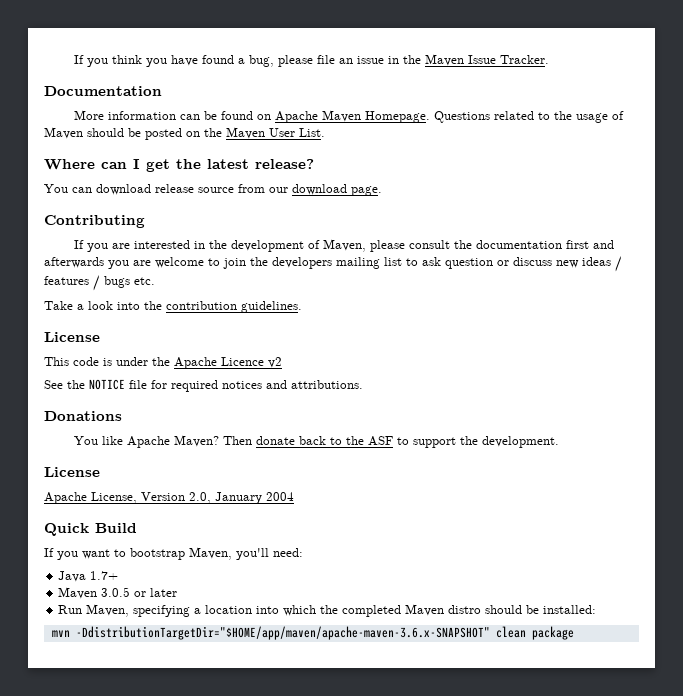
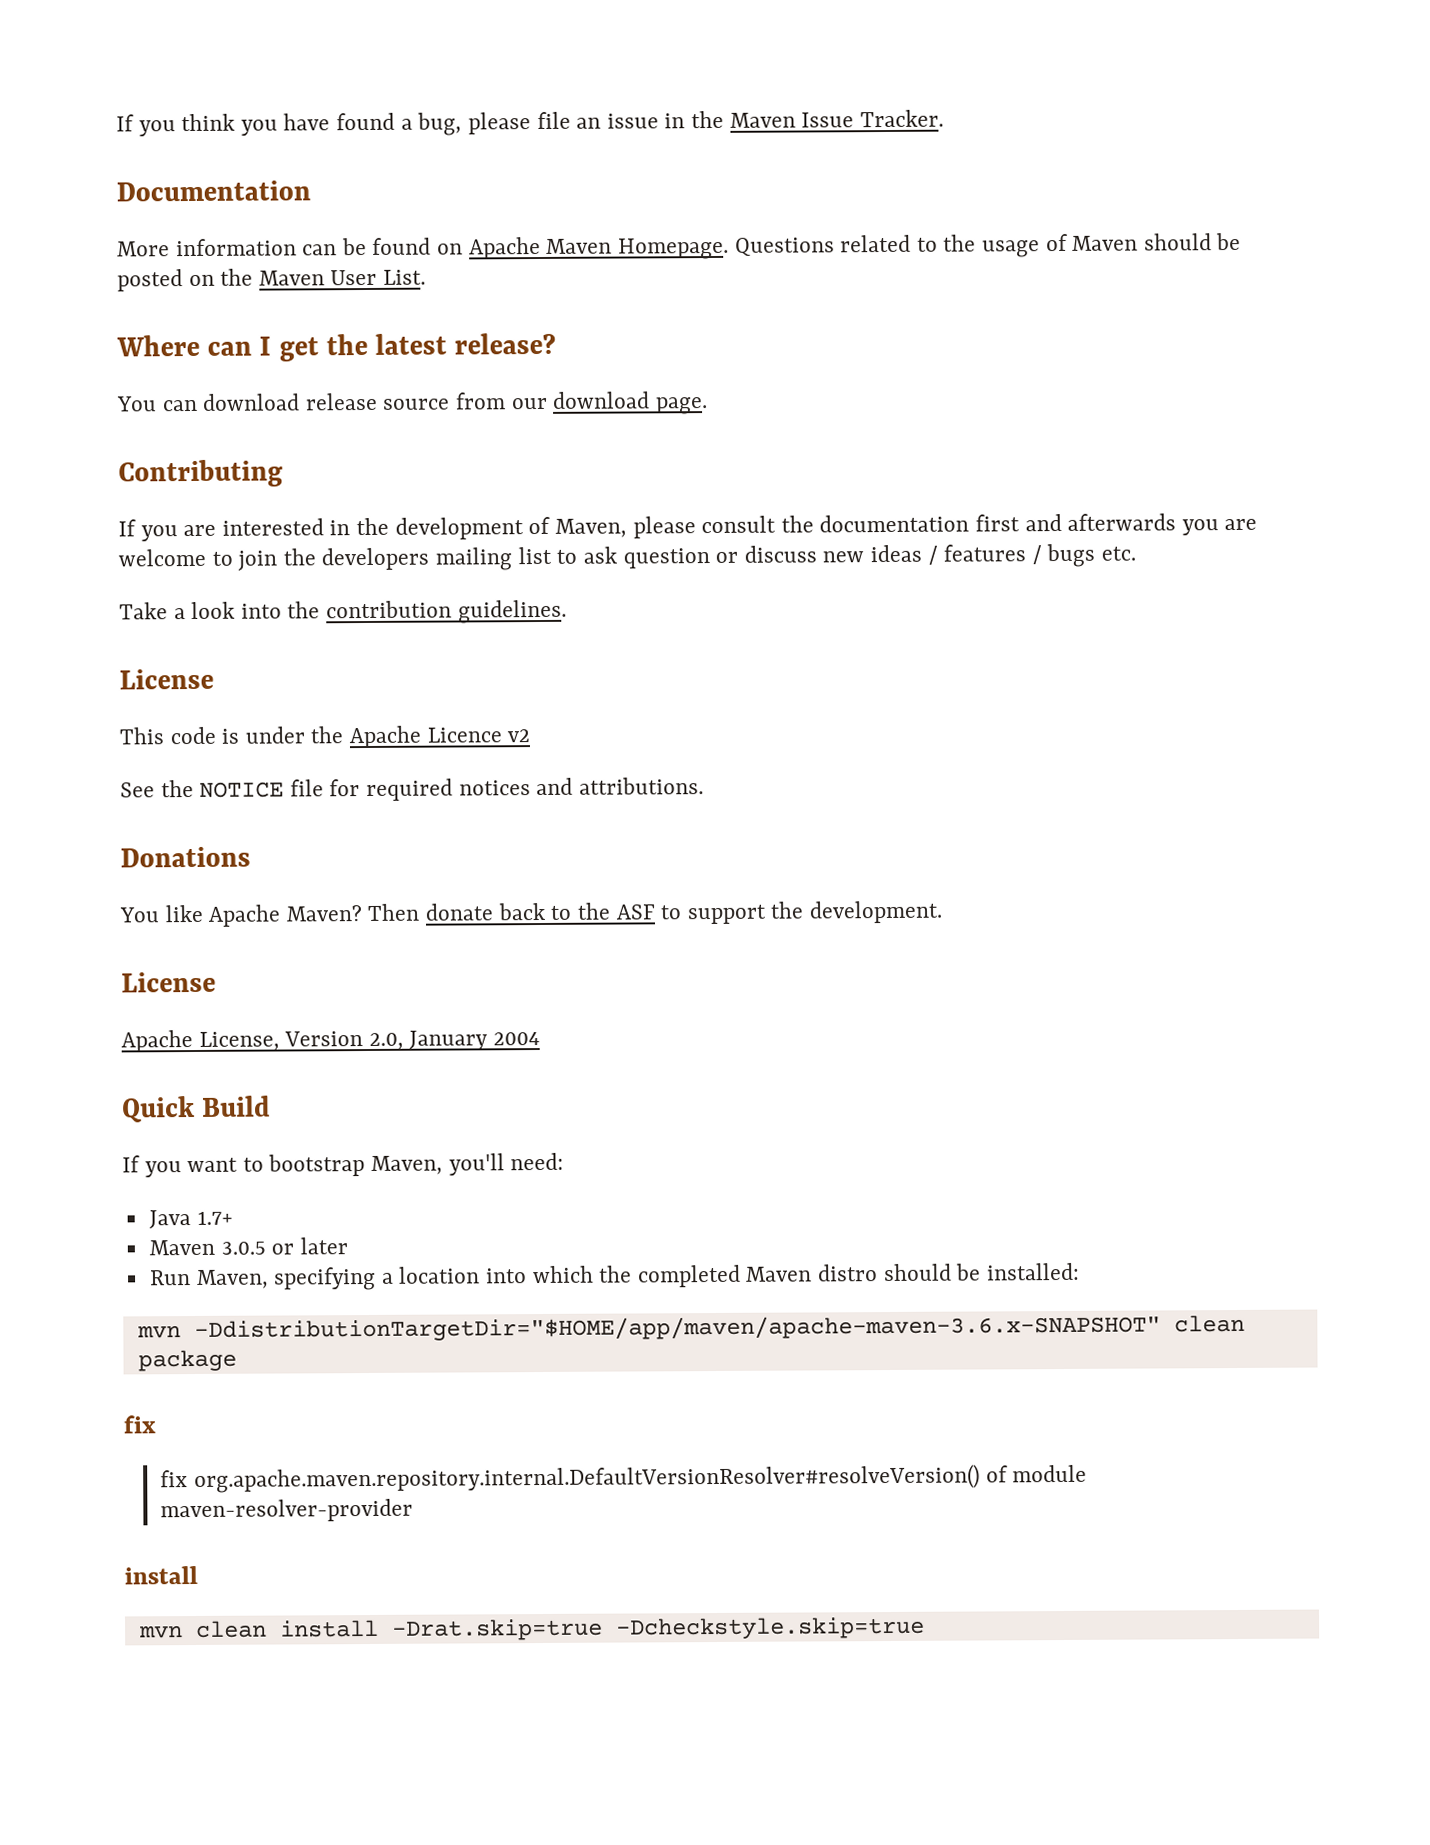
  mvn -DdistributionTargetDir="$HOME/app/maven/apache-maven-3.6.x-SNAPSHOT" clean package
+ fix
+ fix org.apache.maven.repository.internal.DefaultVersionResolver#resolveVersion() of module maven-resolver-provider
+ install
+ mvn clean install -Drat.skip=true -Dcheckstyle.skip=true

